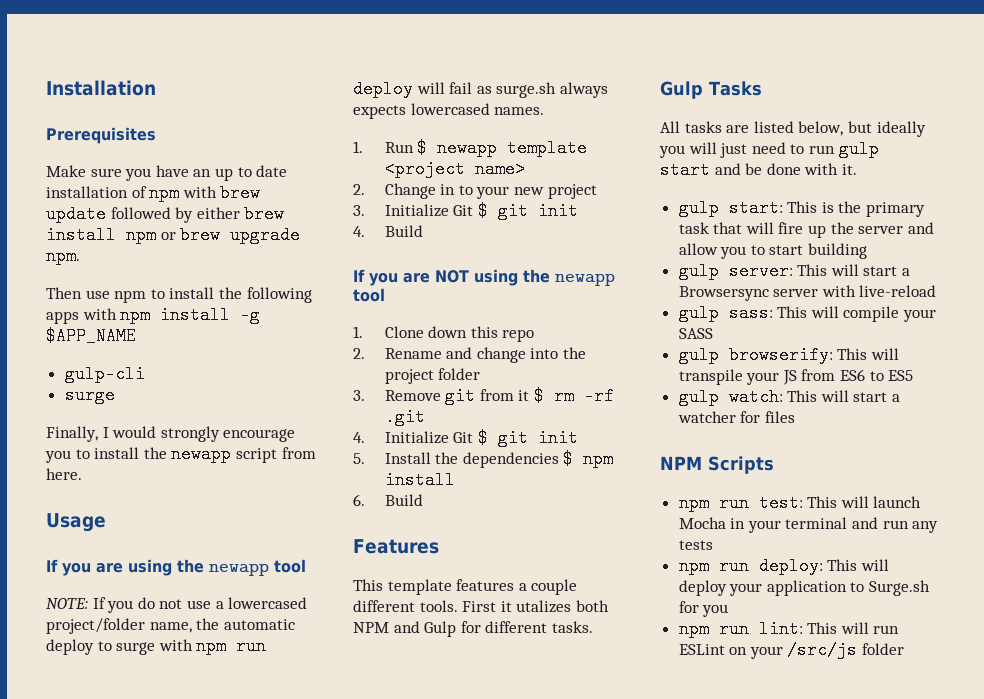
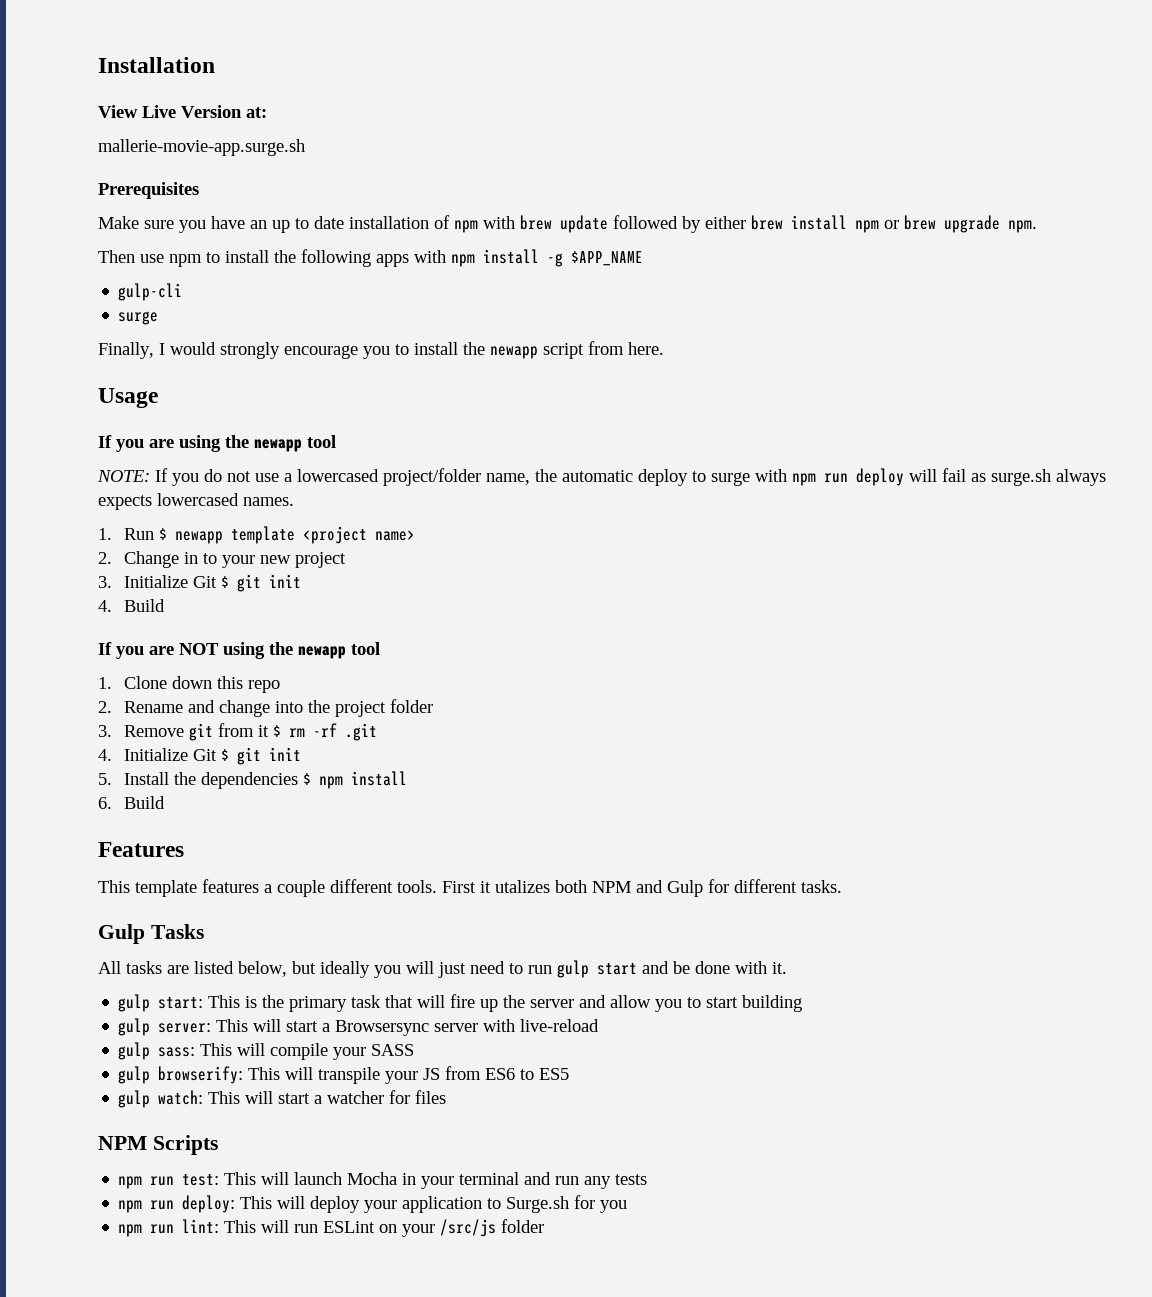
+ View Live Version at:
+ mallerie-movie-app.surge.sh

